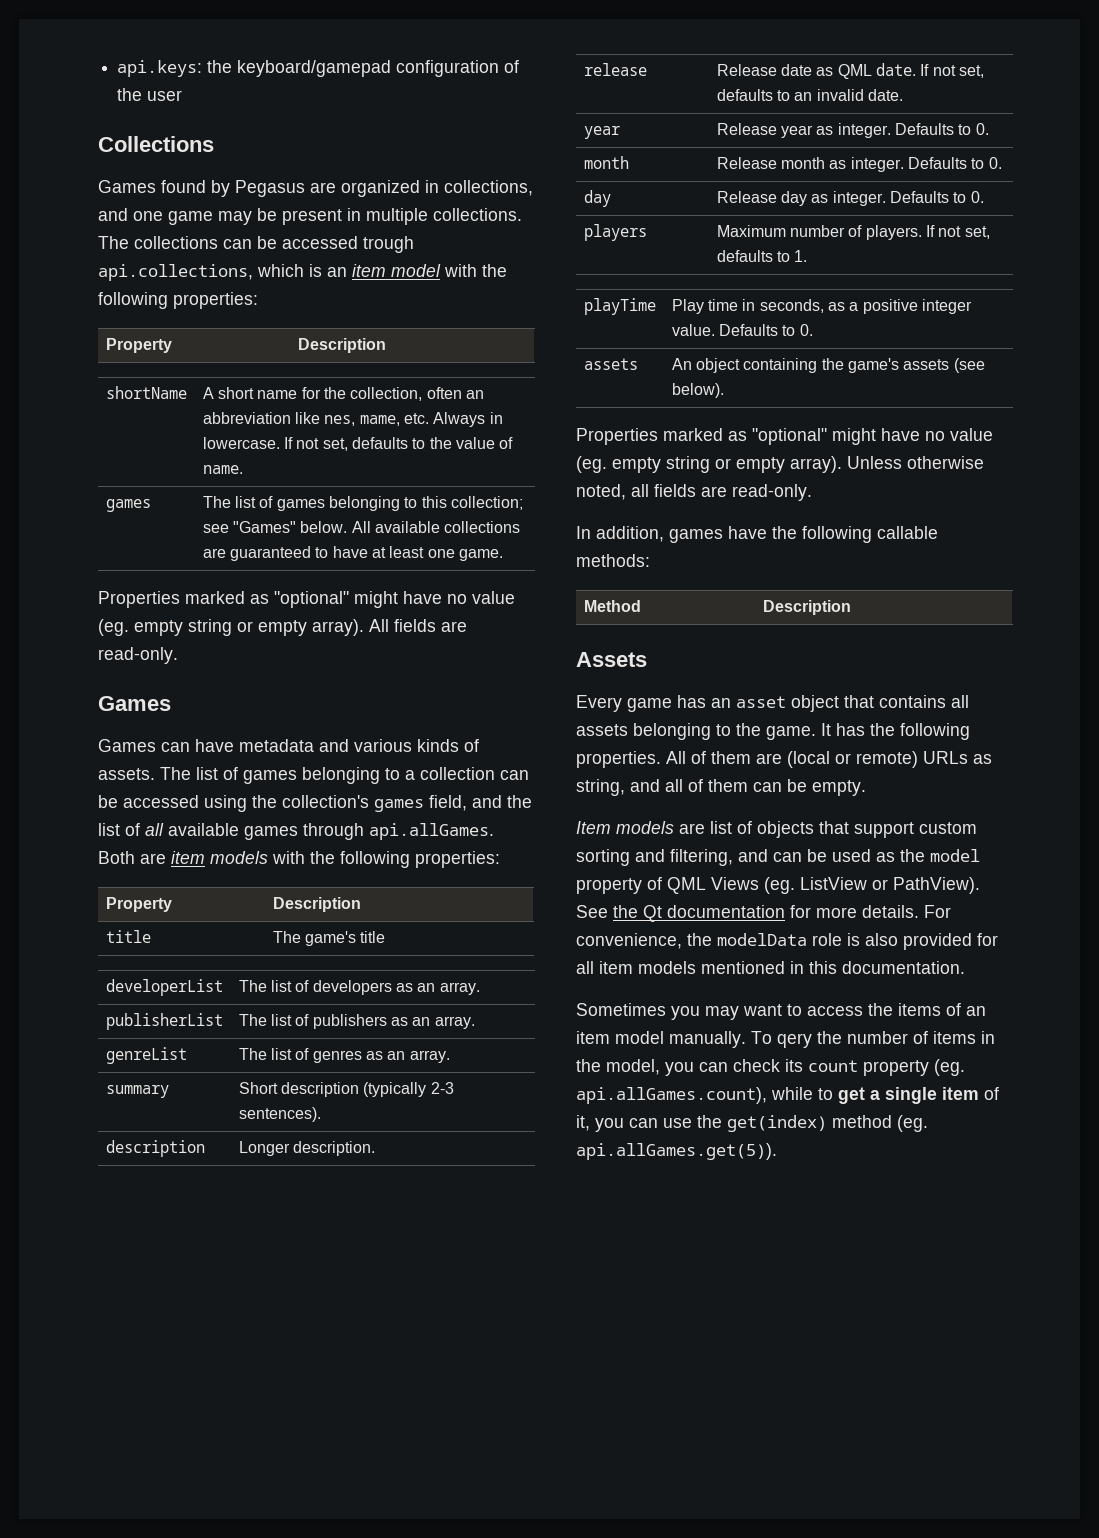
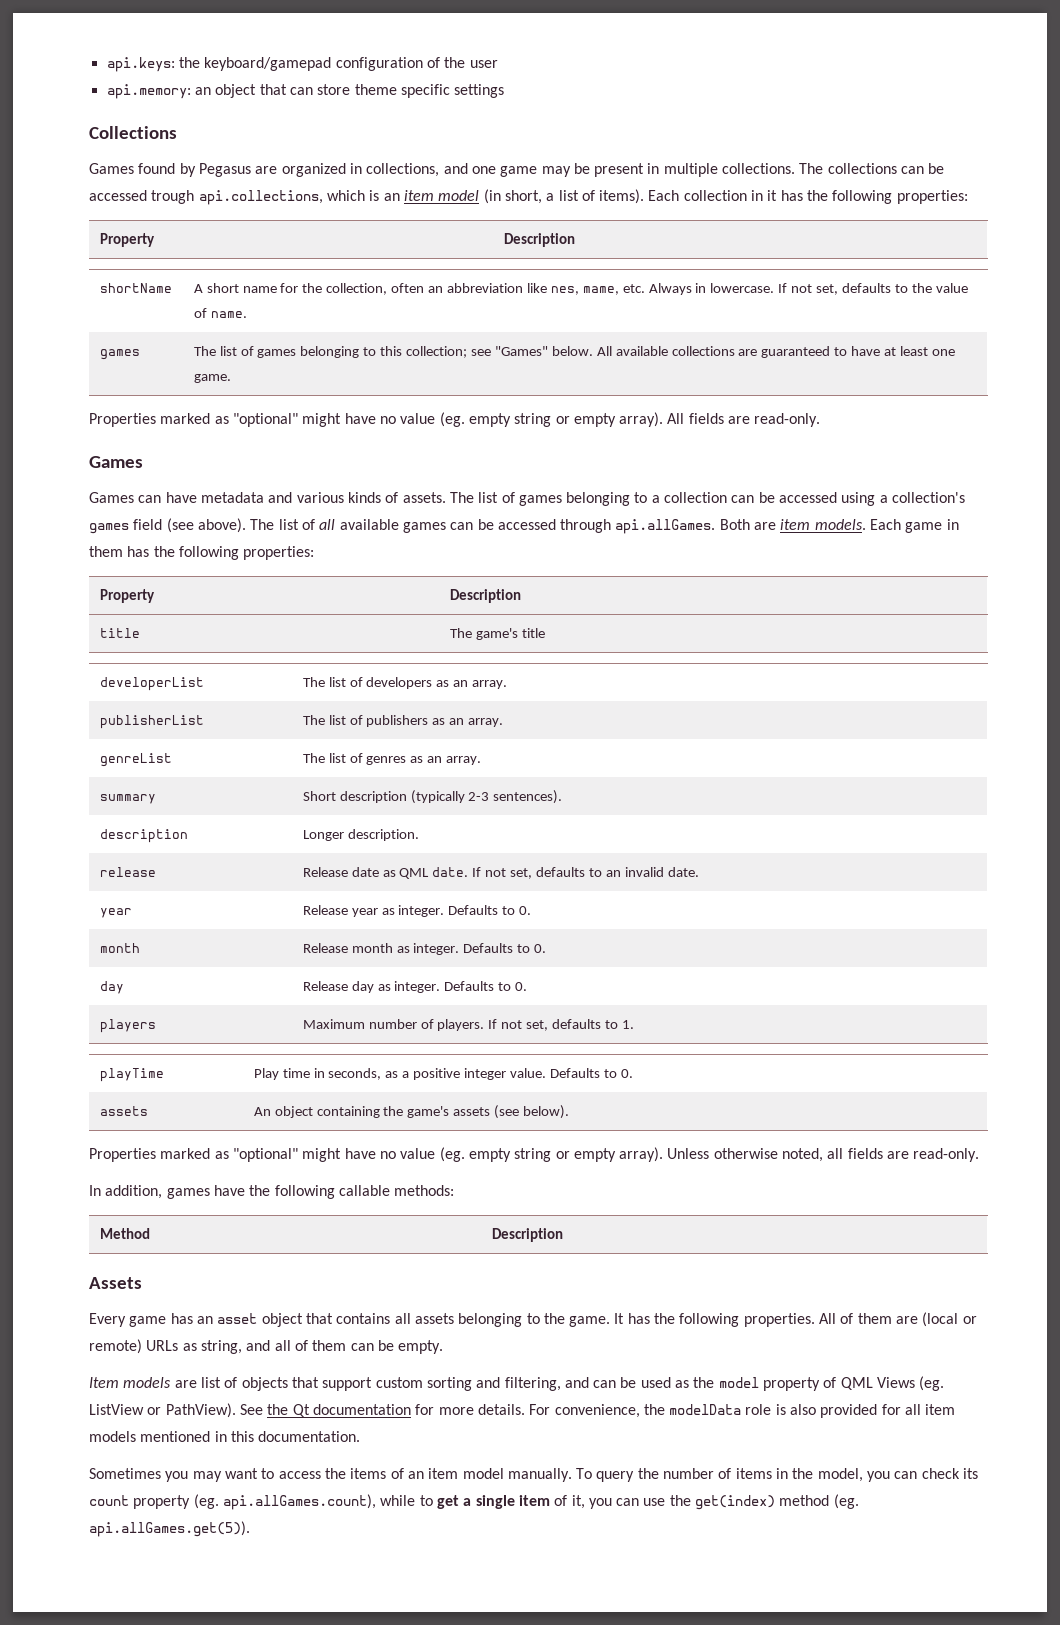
+ api.memory: an object that can store theme specific settings
- The collections can be accessed trough api.collections, which is an item model with the following properties:
+ The collections can be accessed trough api.collections, which is an item model (in short, a list of items). Each collection in it has the following properties:
- The list of games belonging to a collection can be accessed using the collection's games field, and the list of all available games through api.allGames. Both are item models with the following properties:
+ The list of games belonging to a collection can be accessed using a collection's games field (see above). The list of all available games can be accessed through api.allGames. Both are item models. Each game in them has the following properties:
- To qery the number of items in the model, you can check its count property (eg. api.allGames.count), while to get a single item of it, you can use the get(index) method (eg. api.allGames.get(5)).
+ To query the number of items in the model, you can check its count property (eg. api.allGames.count), while to get a single item of it, you can use the get(index) method (eg. api.allGames.get(5)).

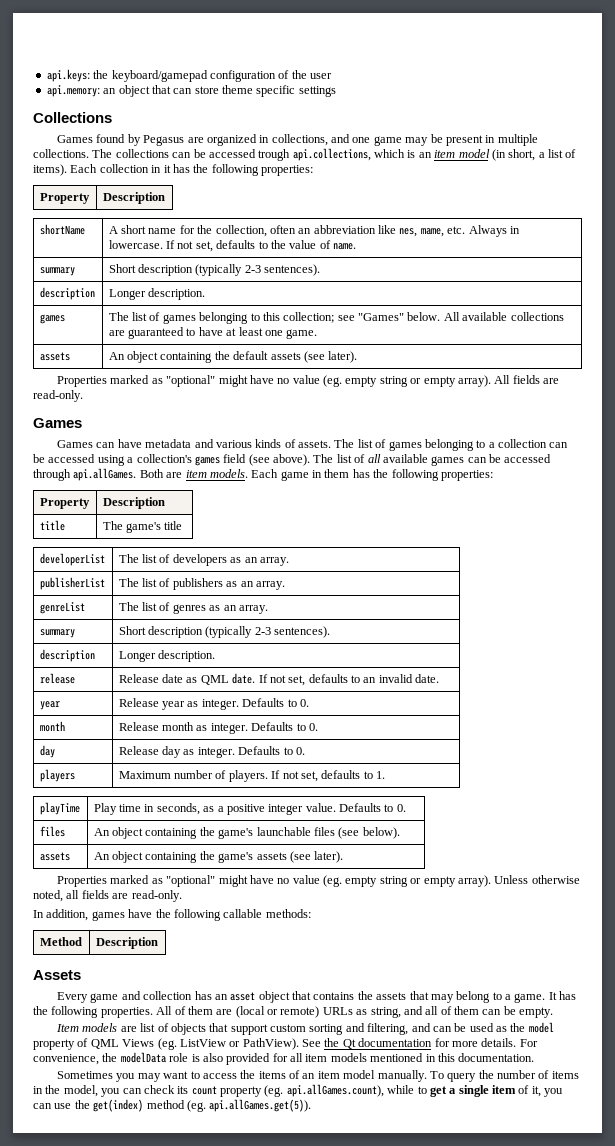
  shortName | A short name for the collection, often an abbreviation like nes, mame, etc. Always in lowercase. If not set, defaults to the value of name.
+ summary | Short description (typically 2-3 sentences).
+ description | Longer description.
+ assets | An object containing the default assets (see later).
+ files | An object containing the game's launchable files (see below).
- assets | An object containing the game's assets (see below).
+ assets | An object containing the game's assets (see later).
- Every game has an asset object that contains all assets belonging to the game.
+ Every game and collection has an asset object that contains the assets that may belong to a game.

